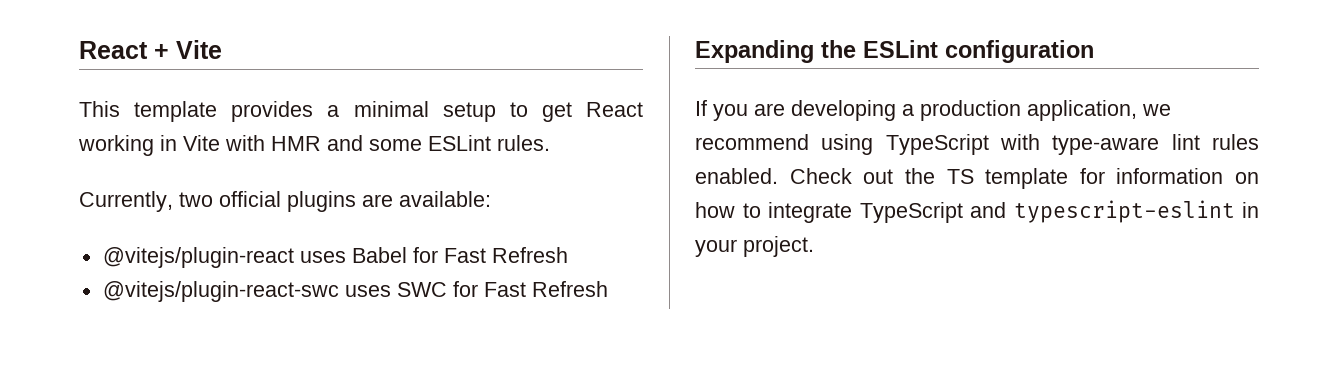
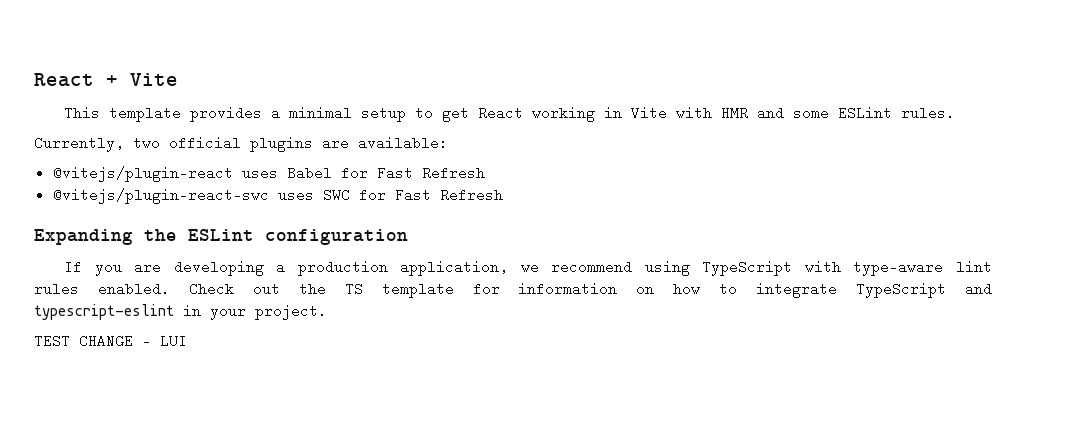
+ TEST CHANGE - LUI

